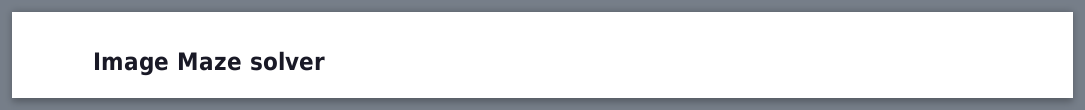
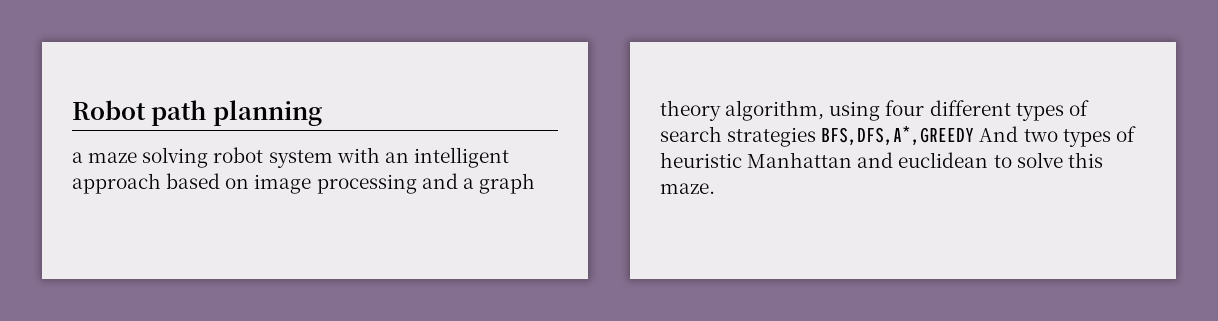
- Image Maze solver
+ Robot path planning
+ a maze solving robot system with an intelligent approach based on image processing and a graph theory algorithm, using four different types of search strategies BFS,DFS,A*,GREEDY And two types of heuristic Manhattan and euclidean to solve this maze.

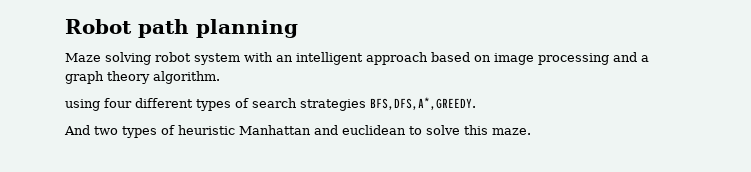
- a maze solving robot system with an intelligent approach based on image processing and a graph theory algorithm, using four different types of search strategies BFS,DFS,A*,GREEDY And two types of heuristic Manhattan and euclidean to solve this maze.
+ Maze solving robot system with an intelligent approach based on image processing and a graph theory algorithm.
+ using four different types of search strategies BFS,DFS,A*,GREEDY.
+ And two types of heuristic Manhattan and euclidean to solve this maze.

